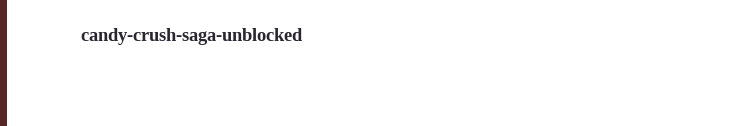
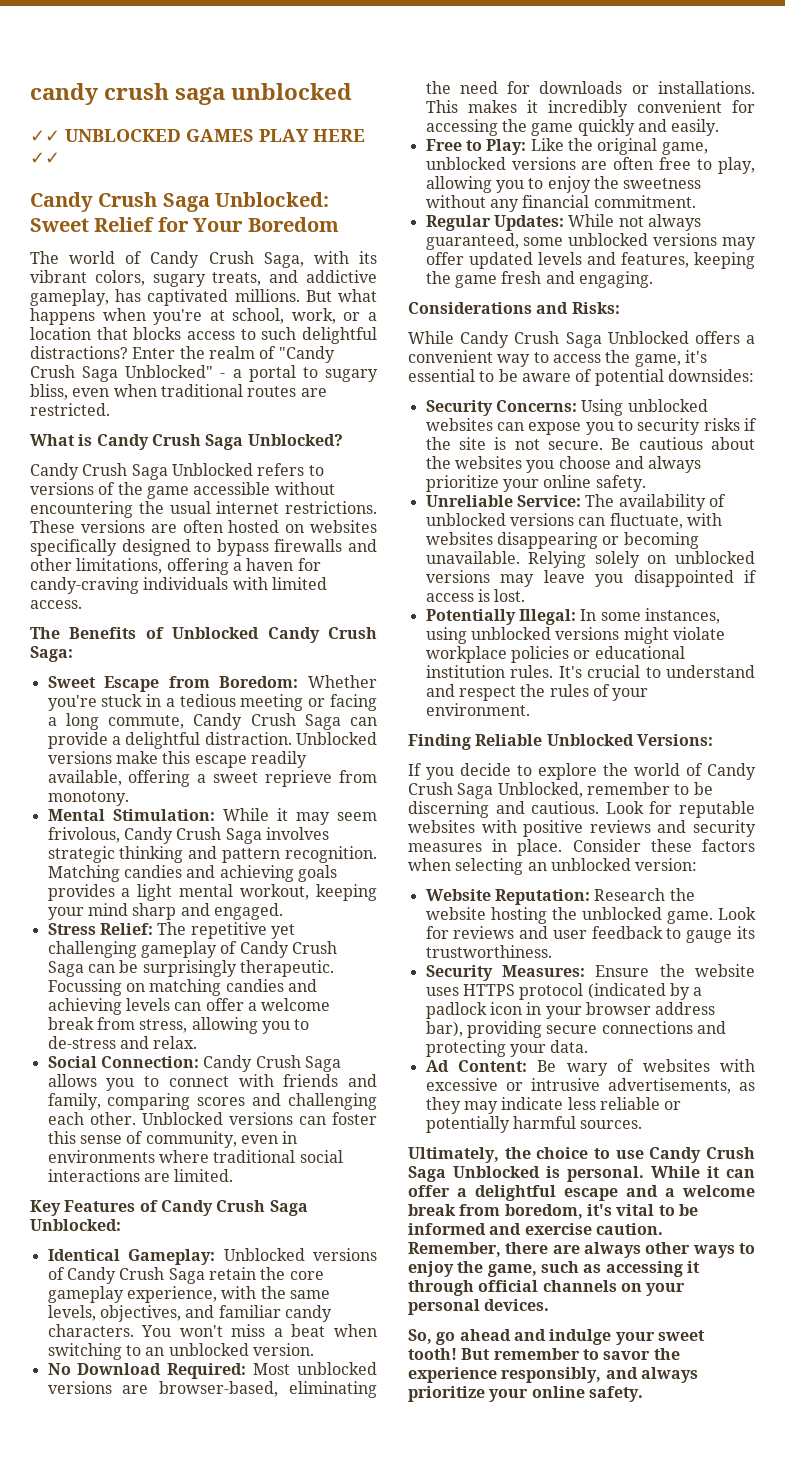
- candy-crush-saga-unblocked
+ candy crush saga unblocked
+ ✓✓ UNBLOCKED GAMES PLAY HERE ✓✓
+ Candy Crush Saga Unblocked: Sweet Relief for Your Boredom
+ The world of Candy Crush Saga, with its vibrant colors, sugary treats, and addictive gameplay, has captivated millions. But what happens when you're at school, work, or a location that blocks access to such delightful distractions? Enter the realm of "Candy Crush Saga Unblocked" - a portal to sugary bliss, even when traditional routes are restricted.
+ What is Candy Crush Saga Unblocked?
+ Candy Crush Saga Unblocked refers to versions of the game accessible without encountering the usual internet restrictions. These versions are often hosted on websites specifically designed to bypass firewalls and other limitations, offering a haven for candy-craving individuals with limited access.
+ The Benefits of Unblocked Candy Crush Saga:
+ Sweet Escape from Boredom: Whether you're stuck in a tedious meeting or facing a long commute, Candy Crush Saga can provide a delightful distraction. Unblocked versions make this escape readily available, offering a sweet reprieve from monotony.
+ Mental Stimulation: While it may seem frivolous, Candy Crush Saga involves strategic thinking and pattern recognition. Matching candies and achieving goals provides a light mental workout, keeping your mind sharp and engaged.
+ Stress Relief: The repetitive yet challenging gameplay of Candy Crush Saga can be surprisingly therapeutic. Focussing on matching candies and achieving levels can offer a welcome break from stress, allowing you to de-stress and relax.
+ Social Connection: Candy Crush Saga allows you to connect with friends and family, comparing scores and challenging each other. Unblocked versions can foster this sense of community, even in environments where traditional social interactions are limited.
+ Key Features of Candy Crush Saga Unblocked:
+ Identical Gameplay: Unblocked versions of Candy Crush Saga retain the core gameplay experience, with the same levels, objectives, and familiar candy characters. You won't miss a beat when switching to an unblocked version.
+ No Download Required: Most unblocked versions are browser-based, eliminating the need for downloads or installations. This makes it incredibly convenient for accessing the game quickly and easily.
+ Free to Play: Like the original game, unblocked versions are often free to play, allowing you to enjoy the sweetness without any financial commitment.
+ Regular Updates: While not always guaranteed, some unblocked versions may offer updated levels and features, keeping the game fresh and engaging.
+ Considerations and Risks:
+ While Candy Crush Saga Unblocked offers a convenient way to access the game, it's essential to be aware of potential downsides:
+ Security Concerns: Using unblocked websites can expose you to security risks if the site is not secure. Be cautious about the websites you choose and always prioritize your online safety.
+ Unreliable Service: The availability of unblocked versions can fluctuate, with websites disappearing or becoming unavailable. Relying solely on unblocked versions may leave you disappointed if access is lost.
+ Potentially Illegal: In some instances, using unblocked versions might violate workplace policies or educational institution rules. It's crucial to understand and respect the rules of your environment.
+ Finding Reliable Unblocked Versions:
+ If you decide to explore the world of Candy Crush Saga Unblocked, remember to be discerning and cautious. Look for reputable websites with positive reviews and security measures in place. Consider these factors when selecting an unblocked version:
+ Website Reputation: Research the website hosting the unblocked game. Look for reviews and user feedback to gauge its trustworthiness.
+ Security Measures: Ensure the website uses HTTPS protocol (indicated by a padlock icon in your browser address bar), providing secure connections and protecting your data.
+ Ad Content: Be wary of websites with excessive or intrusive advertisements, as they may indicate less reliable or potentially harmful sources.
+ Ultimately, the choice to use Candy Crush Saga Unblocked is personal. While it can offer a delightful escape and a welcome break from boredom, it's vital to be informed and exercise caution. Remember, there are always other ways to enjoy the game, such as accessing it through official channels on your personal devices.
+ So, go ahead and indulge your sweet tooth! But remember to savor the experience responsibly, and always prioritize your online safety.

